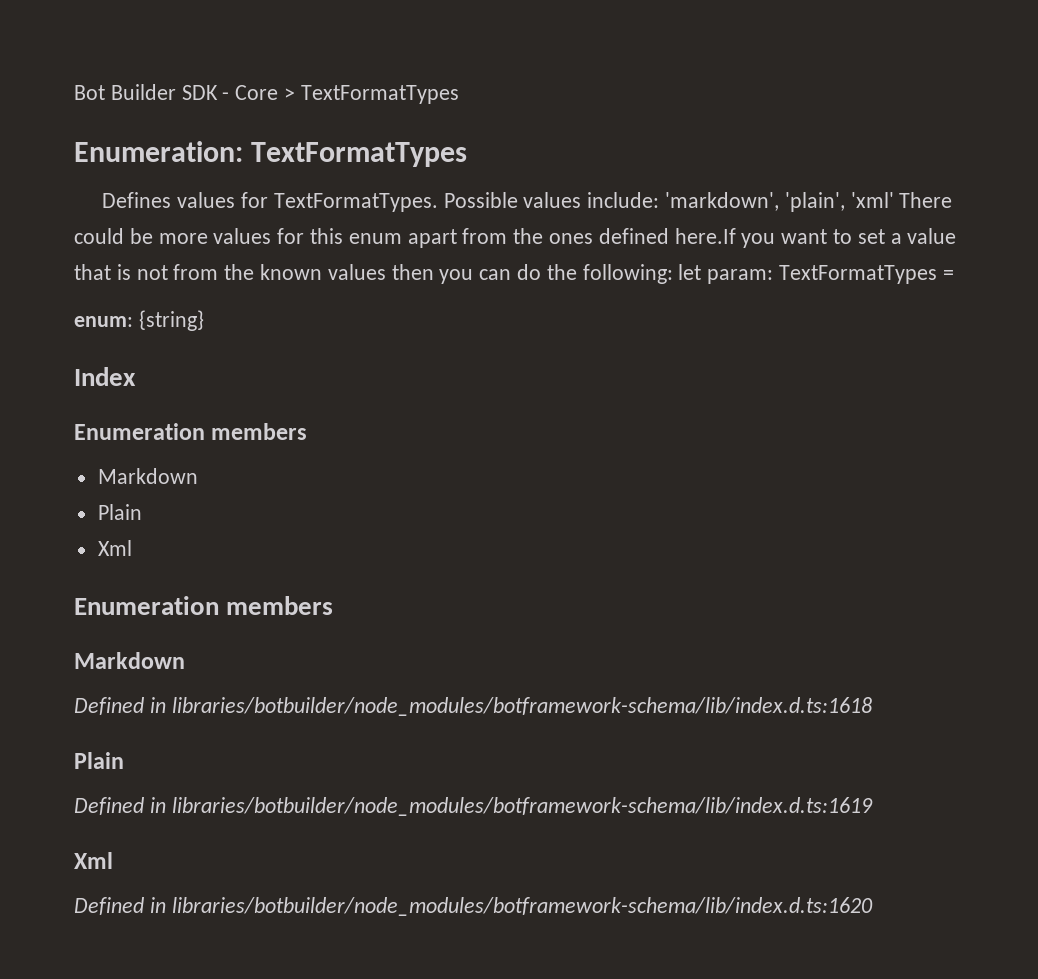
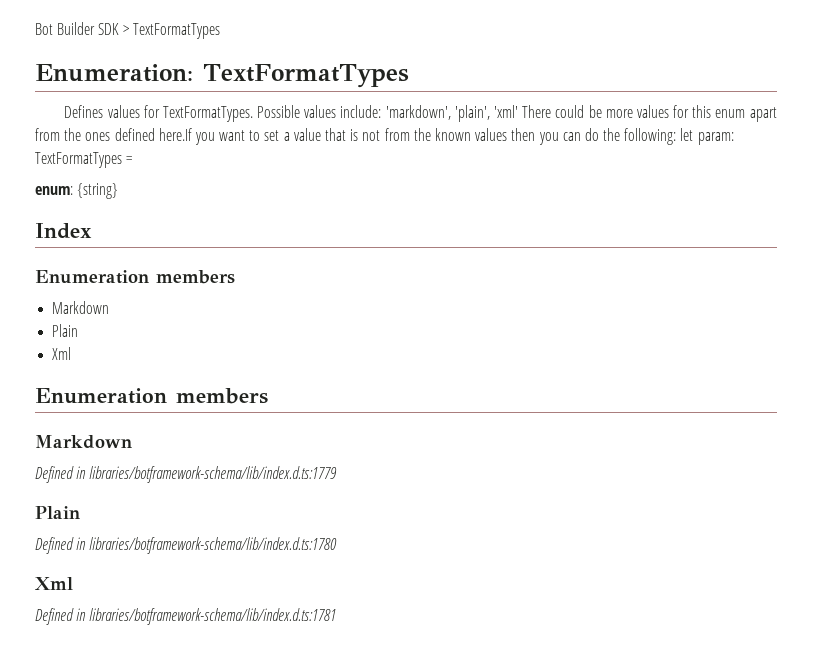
- Bot Builder SDK - Core > TextFormatTypes
+ Bot Builder SDK > TextFormatTypes
- Defined in libraries/botbuilder/node_modules/botframework-schema/lib/index.d.ts:1618
+ Defined in libraries/botframework-schema/lib/index.d.ts:1779
- Defined in libraries/botbuilder/node_modules/botframework-schema/lib/index.d.ts:1619
+ Defined in libraries/botframework-schema/lib/index.d.ts:1780
- Defined in libraries/botbuilder/node_modules/botframework-schema/lib/index.d.ts:1620
+ Defined in libraries/botframework-schema/lib/index.d.ts:1781

